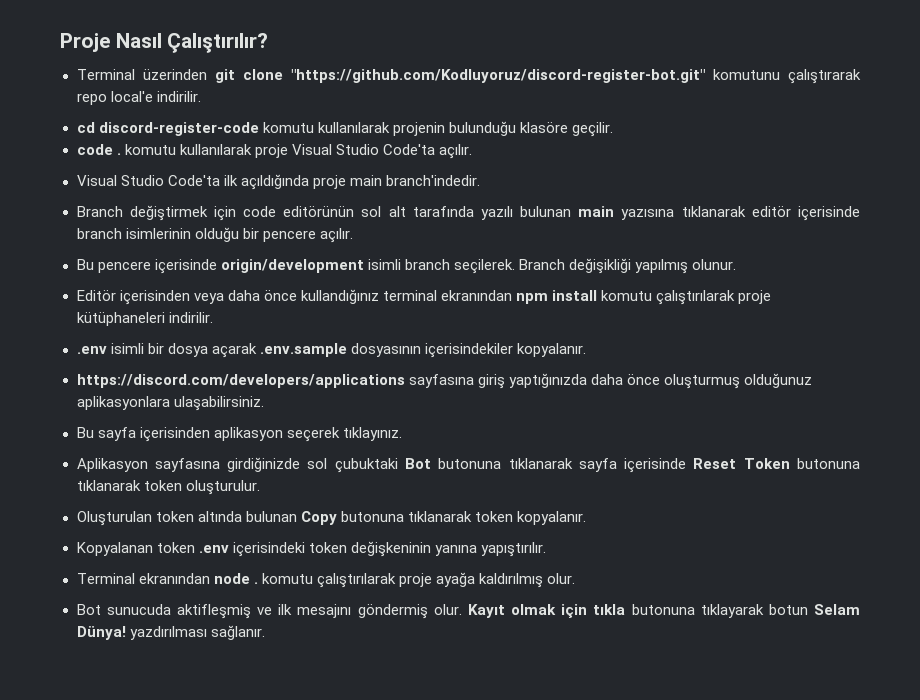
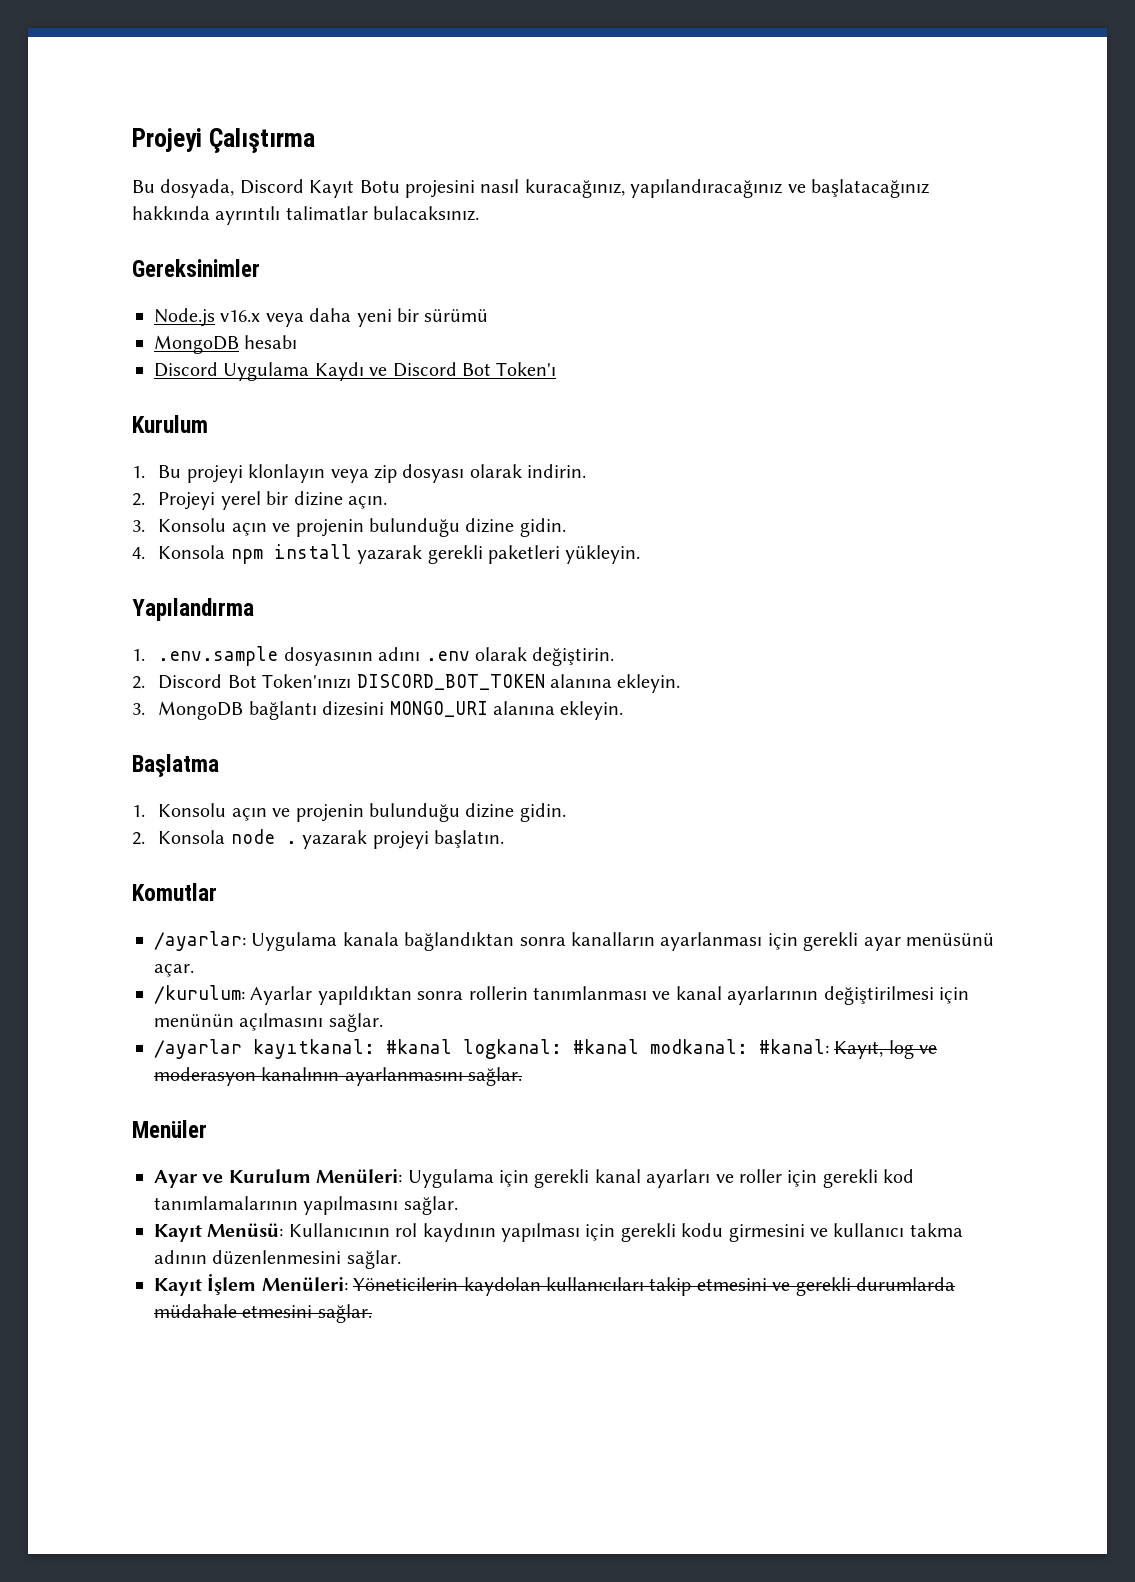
- Proje Nasıl Çalıştırılır?
- Terminal üzerinden git clone "https://github.com/Kodluyoruz/discord-register-bot.git" komutunu çalıştırarak repo local'e indirilir.
- cd discord-register-code komutu kullanılarak projenin bulunduğu klasöre geçilir.
- code . komutu kullanılarak proje Visual Studio Code'ta açılır.
- Visual Studio Code'ta ilk açıldığında proje main branch'indedir.
- Branch değiştirmek için code editörünün sol alt tarafında yazılı bulunan main yazısına tıklanarak editör içerisinde branch isimlerinin olduğu bir pencere açılır.
- Bu pencere içerisinde origin/development isimli branch seçilerek. Branch değişikliği yapılmış olunur.
- Editör içerisinden veya daha önce kullandığınız terminal ekranından npm install komutu çalıştırılarak proje kütüphaneleri indirilir.
- .env isimli bir dosya açarak .env.sample dosyasının içerisindekiler kopyalanır.
- https://discord.com/developers/applications sayfasına giriş yaptığınızda daha önce oluşturmuş olduğunuz aplikasyonlara ulaşabilirsiniz.
- Bu sayfa içerisinden aplikasyon seçerek tıklayınız.
- Aplikasyon sayfasına girdiğinizde sol çubuktaki Bot butonuna tıklanarak sayfa içerisinde Reset Token butonuna tıklanarak token oluşturulur.
- Oluşturulan token altında bulunan Copy butonuna tıklanarak token kopyalanır.
- Kopyalanan token .env içerisindeki token değişkeninin yanına yapıştırılır.
- Terminal ekranından node . komutu çalıştırılarak proje ayağa kaldırılmış olur.
- Bot sunucuda aktifleşmiş ve ilk mesajını göndermiş olur. Kayıt olmak için tıkla butonuna tıklayarak botun Selam Dünya! yazdırılması sağlanır.
+ Projeyi Çalıştırma
+ Bu dosyada, Discord Kayıt Botu projesini nasıl kuracağınız, yapılandıracağınız ve başlatacağınız hakkında ayrıntılı talimatlar bulacaksınız.
+ Gereksinimler
+ Node.js v16.x veya daha yeni bir sürümü
+ MongoDB hesabı
+ Discord Uygulama Kaydı ve Discord Bot Token'ı
+ Kurulum
+ 1. Bu projeyi klonlayın veya zip dosyası olarak indirin.
+ 2. Projeyi yerel bir dizine açın.
+ 3. Konsolu açın ve projenin bulunduğu dizine gidin.
+ 4. Konsola npm install yazarak gerekli paketleri yükleyin.
+ Yapılandırma
+ 1. .env.sample dosyasının adını .env olarak değiştirin.
+ 2. Discord Bot Token'ınızı DISCORD_BOT_TOKEN alanına ekleyin.
+ 3. MongoDB bağlantı dizesini MONGO_URI alanına ekleyin.
+ Başlatma
+ 1. Konsolu açın ve projenin bulunduğu dizine gidin.
+ 2. Konsola node . yazarak projeyi başlatın.
+ Komutlar
+ /ayarlar: Uygulama kanala bağlandıktan sonra kanalların ayarlanması için gerekli ayar menüsünü açar.
+ /kurulum: Ayarlar yapıldıktan sonra rollerin tanımlanması ve kanal ayarlarının değiştirilmesi için menünün açılmasını sağlar.
+ /ayarlar kayıtkanal: #kanal logkanal: #kanal modkanal: #kanal: Kayıt, log ve moderasyon kanalının ayarlanmasını sağlar.
+ Menüler
+ Ayar ve Kurulum Menüleri: Uygulama için gerekli kanal ayarları ve roller için gerekli kod tanımlamalarının yapılmasını sağlar.
+ Kayıt Menüsü: Kullanıcının rol kaydının yapılması için gerekli kodu girmesini ve kullanıcı takma adının düzenlenmesini sağlar.
+ Kayıt İşlem Menüleri: Yöneticilerin kaydolan kullanıcıları takip etmesini ve gerekli durumlarda müdahale etmesini sağlar.

